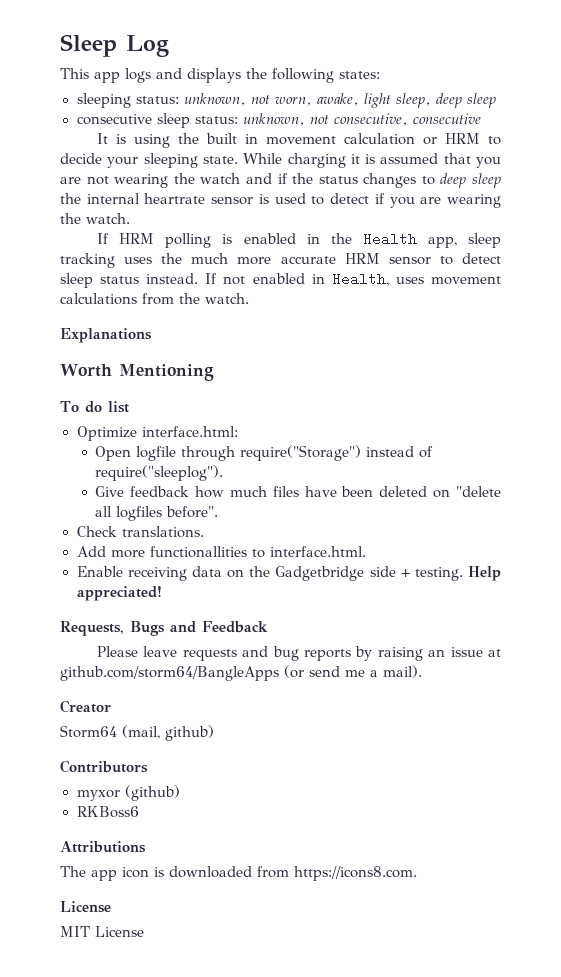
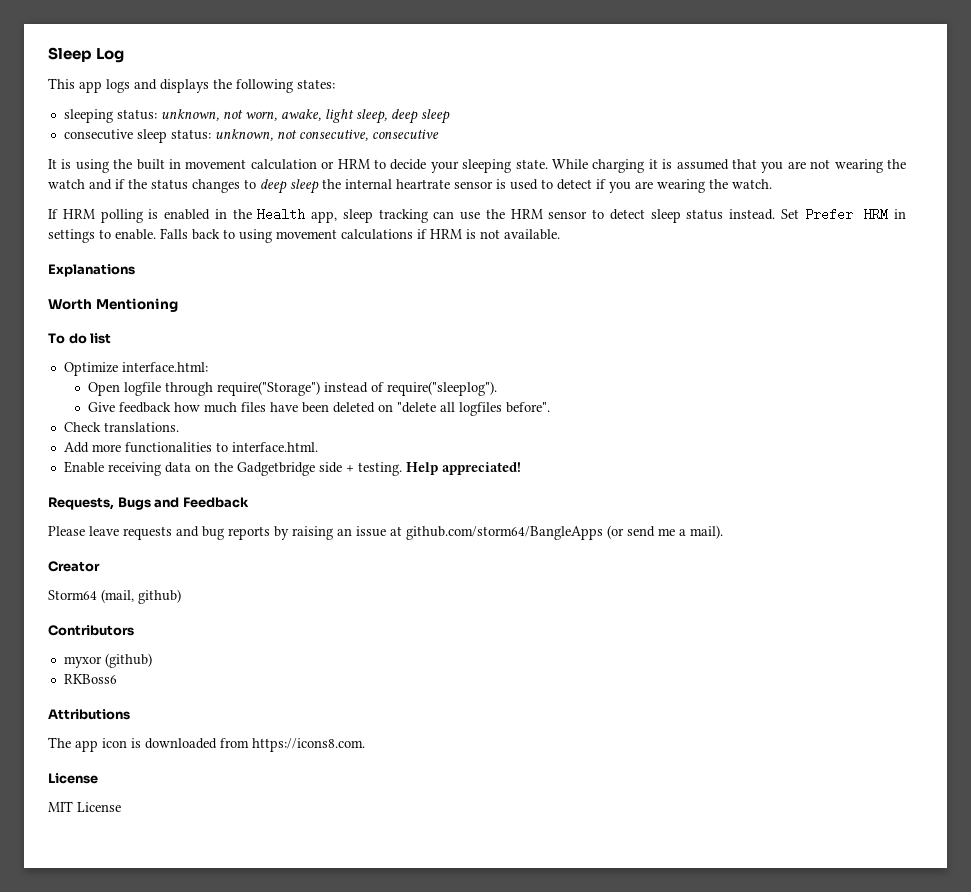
- If HRM polling is enabled in the Health app, sleep tracking uses the much more accurate HRM sensor to detect sleep status instead.
+ If HRM polling is enabled in the Health app, sleep tracking can use the HRM sensor to detect sleep status instead.
- If not enabled in Health, uses movement calculations from the watch.
+ Set Prefer HRM in settings to enable. Falls back to using movement calculations if HRM is not available.
- Add more functionallities to interface.html.
+ Add more functionalities to interface.html.

